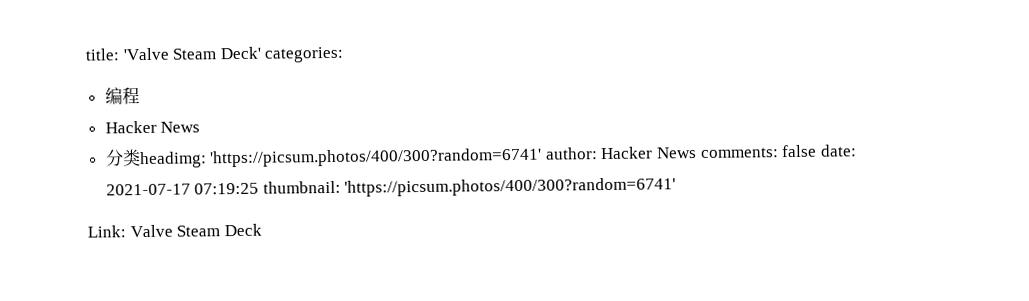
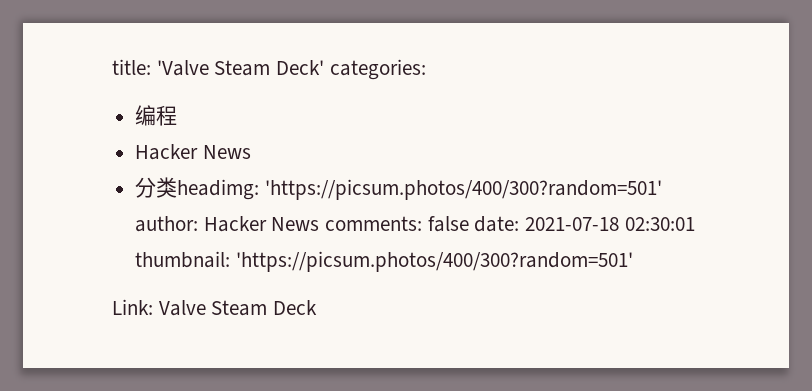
- 分类headimg: 'https://picsum.photos/400/300?random=6741' author: Hacker News comments: false date: 2021-07-17 07:19:25 thumbnail: 'https://picsum.photos/400/300?random=6741'
+ 分类headimg: 'https://picsum.photos/400/300?random=501' author: Hacker News comments: false date: 2021-07-18 02:30:01 thumbnail: 'https://picsum.photos/400/300?random=501'

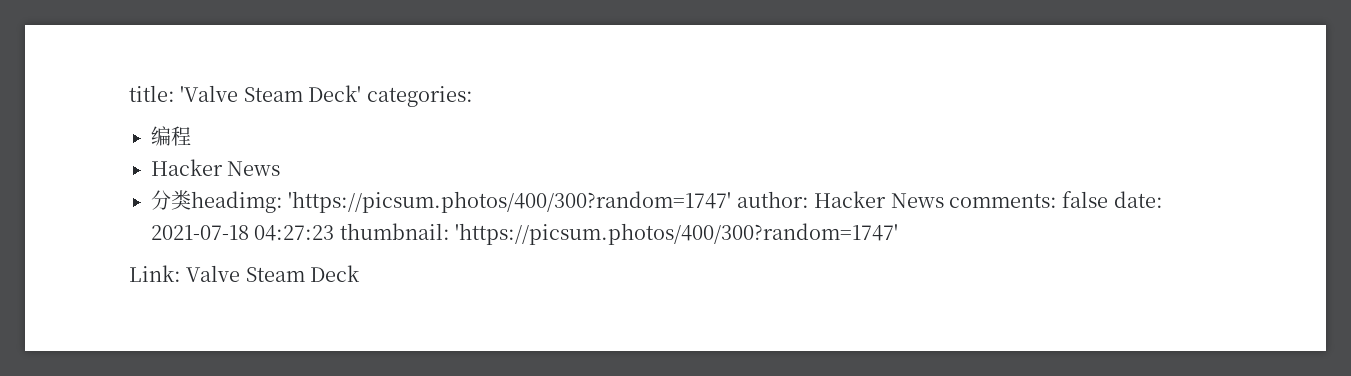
- 分类headimg: 'https://picsum.photos/400/300?random=501' author: Hacker News comments: false date: 2021-07-18 02:30:01 thumbnail: 'https://picsum.photos/400/300?random=501'
+ 分类headimg: 'https://picsum.photos/400/300?random=1747' author: Hacker News comments: false date: 2021-07-18 04:27:23 thumbnail: 'https://picsum.photos/400/300?random=1747'

